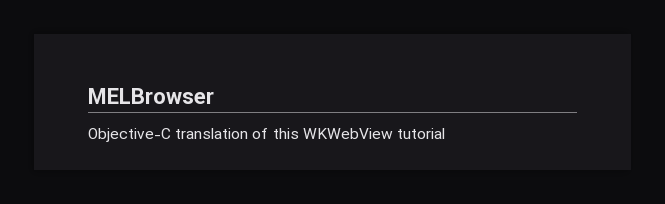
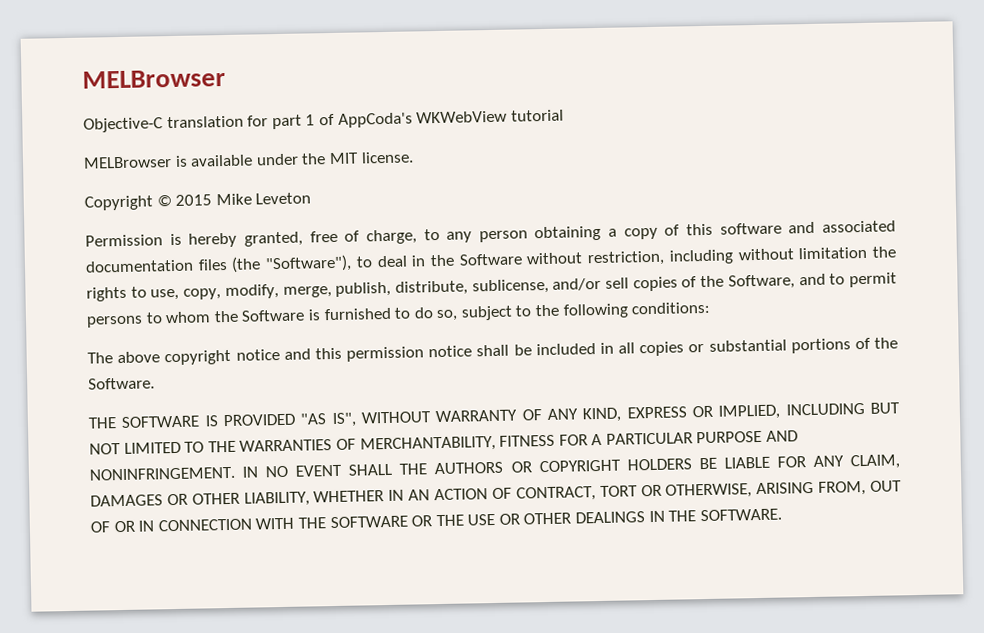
- Objective-C translation of this WKWebView tutorial
+ Objective-C translation for part 1 of AppCoda's WKWebView tutorial
+ MELBrowser is available under the MIT license.
+ Copyright © 2015 Mike Leveton
+ Permission is hereby granted, free of charge, to any person obtaining a copy of this software and associated documentation files (the "Software"), to deal in the Software without restriction, including without limitation the rights to use, copy, modify, merge, publish, distribute, sublicense, and/or sell copies of the Software, and to permit persons to whom the Software is furnished to do so, subject to the following conditions:
+ The above copyright notice and this permission notice shall be included in all copies or substantial portions of the Software.
+ THE SOFTWARE IS PROVIDED "AS IS", WITHOUT WARRANTY OF ANY KIND, EXPRESS OR IMPLIED, INCLUDING BUT NOT LIMITED TO THE WARRANTIES OF MERCHANTABILITY, FITNESS FOR A PARTICULAR PURPOSE AND NONINFRINGEMENT. IN NO EVENT SHALL THE AUTHORS OR COPYRIGHT HOLDERS BE LIABLE FOR ANY CLAIM, DAMAGES OR OTHER LIABILITY, WHETHER IN AN ACTION OF CONTRACT, TORT OR OTHERWISE, ARISING FROM, OUT OF OR IN CONNECTION WITH THE SOFTWARE OR THE USE OR OTHER DEALINGS IN THE SOFTWARE.

